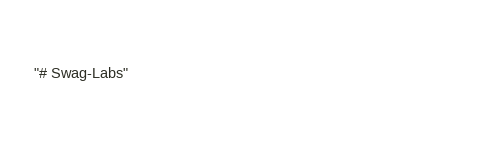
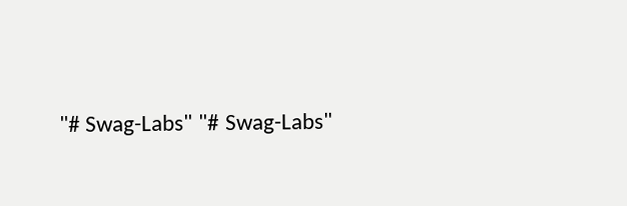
- "# Swag-Labs"
+ "# Swag-Labs" "# Swag-Labs"

